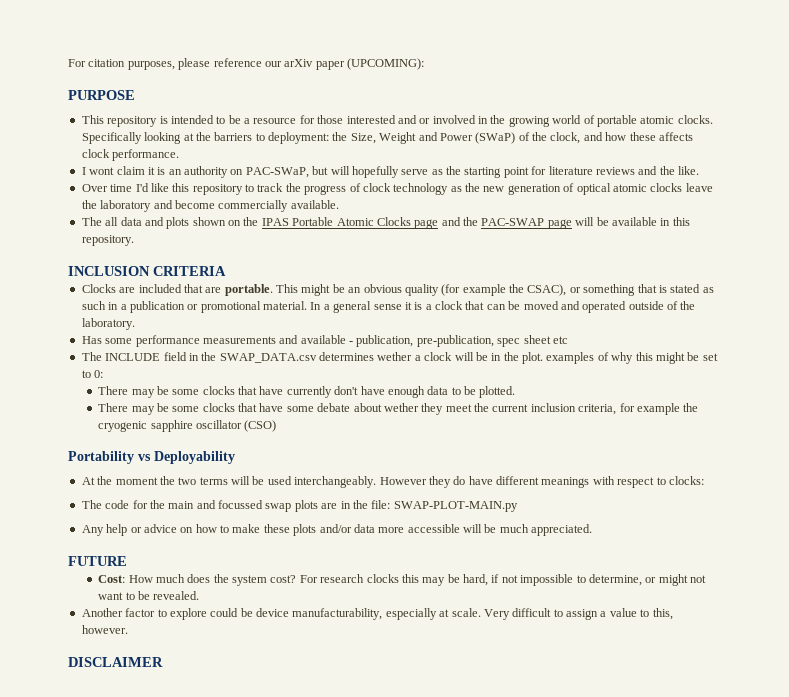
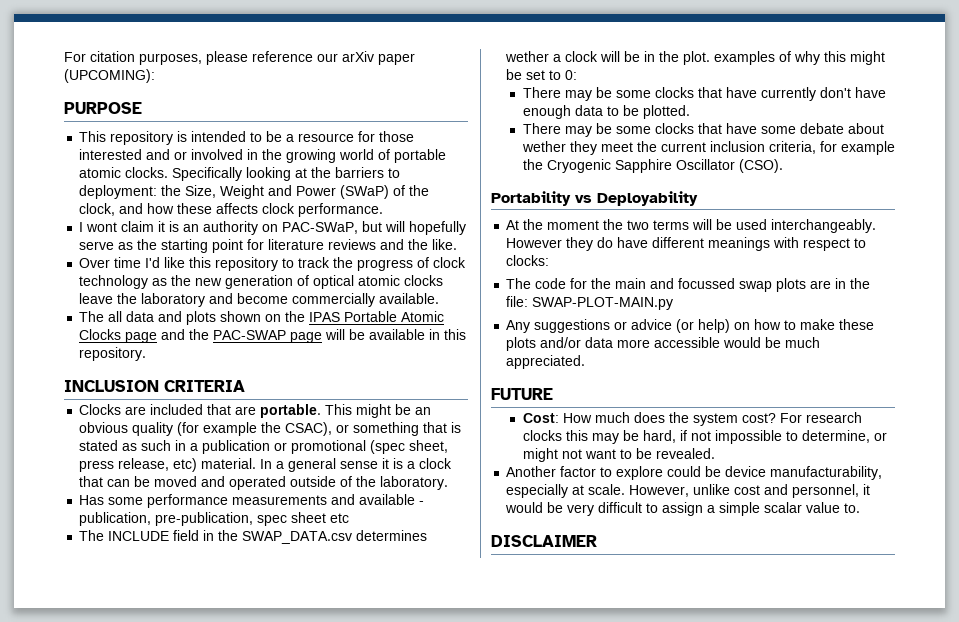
- This might be an obvious quality (for example the CSAC), or something that is stated as such in a publication or promotional material.
+ This might be an obvious quality (for example the CSAC), or something that is stated as such in a publication or promotional (spec sheet, press release, etc) material.
- There may be some clocks that have some debate about wether they meet the current inclusion criteria, for example the cryogenic sapphire oscillator (CSO)
+ There may be some clocks that have some debate about wether they meet the current inclusion criteria, for example the Cryogenic Sapphire Oscillator (CSO).
- Any help or advice on how to make these plots and/or data more accessible will be much appreciated.
+ Any suggestions or advice (or help) on how to make these plots and/or data more accessible would be much appreciated.
- Very difficult to assign a value to this, however.
+ However, unlike cost and personnel, it would be very difficult to assign a simple scalar value to.

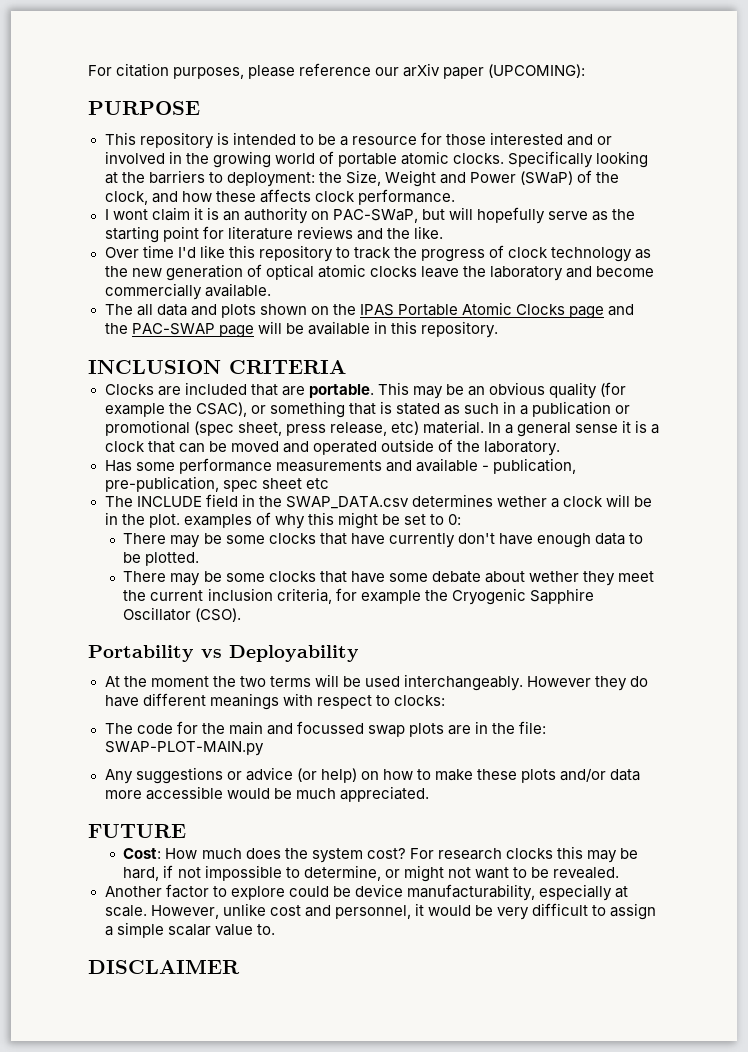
- This might be an obvious quality (for example the CSAC), or something that is stated as such in a publication or promotional (spec sheet, press release, etc) material.
+ This may be an obvious quality (for example the CSAC), or something that is stated as such in a publication or promotional (spec sheet, press release, etc) material.

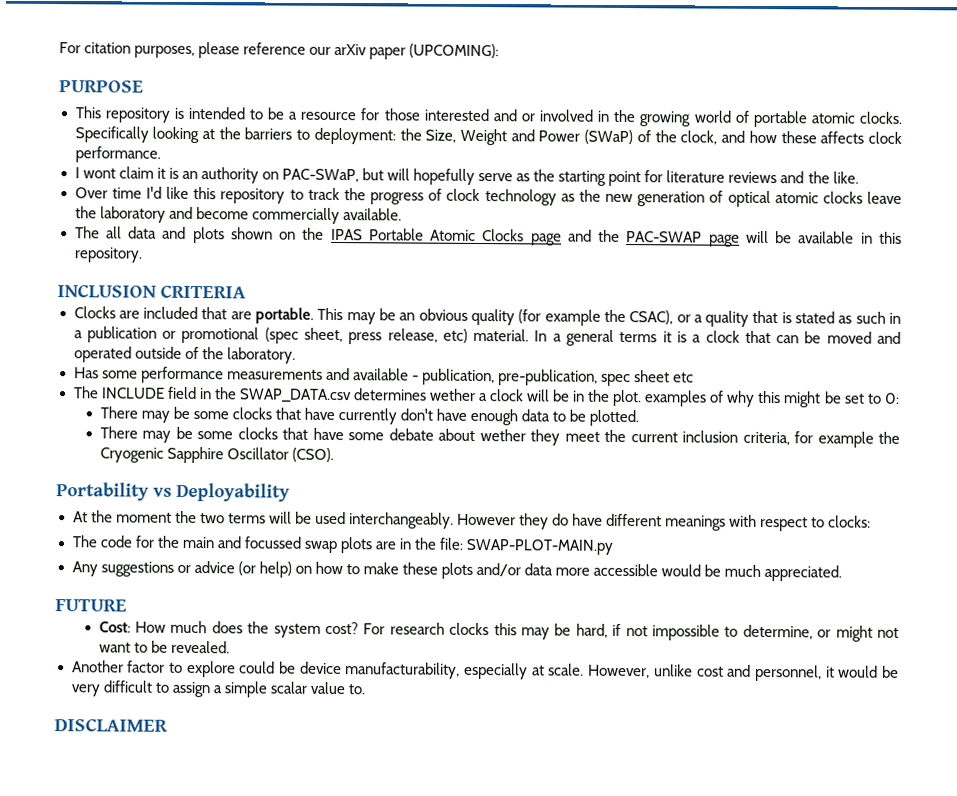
- This may be an obvious quality (for example the CSAC), or something that is stated as such in a publication or promotional (spec sheet, press release, etc) material.
+ This may be an obvious quality (for example the CSAC), or a quality that is stated as such in a publication or promotional (spec sheet, press release, etc) material.
- In a general sense it is a clock that can be moved and operated outside of the laboratory.
+ In a general terms it is a clock that can be moved and operated outside of the laboratory.

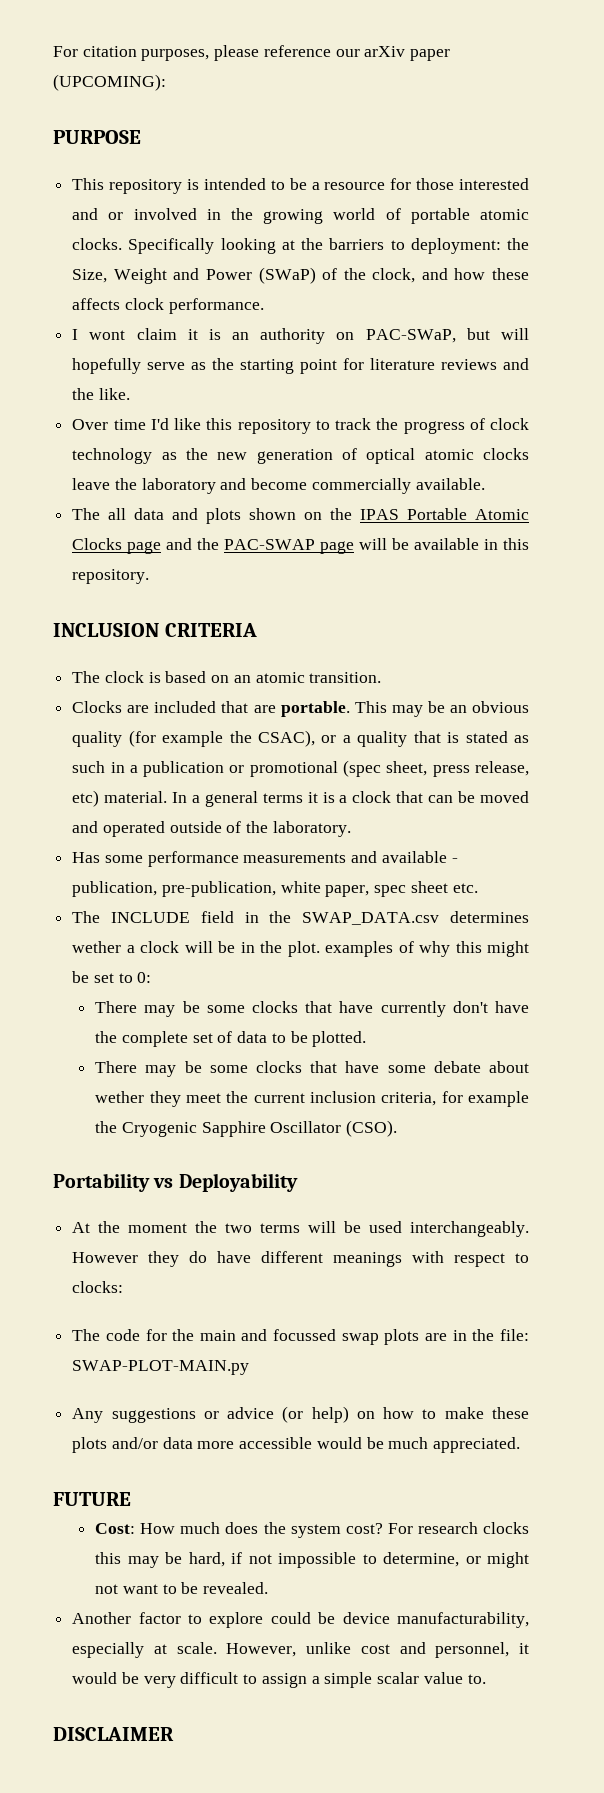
+ The clock is based on an atomic transition.
- Has some performance measurements and available - publication, pre-publication, spec sheet etc
+ Has some performance measurements and available - publication, pre-publication, white paper, spec sheet etc.
- There may be some clocks that have currently don't have enough data to be plotted.
+ There may be some clocks that have currently don't have the complete set of data to be plotted.

